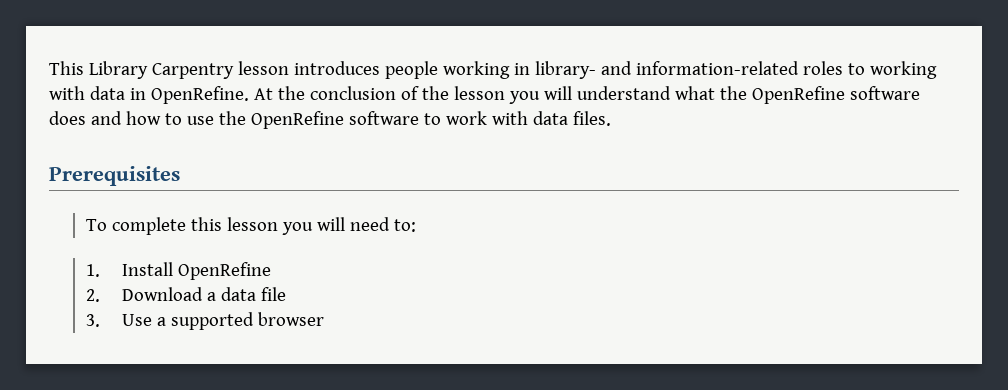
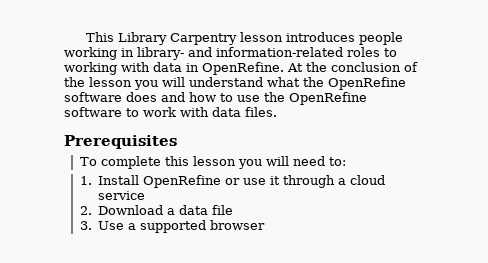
- 1. Install OpenRefine
+ 1. Install OpenRefine or use it through a cloud service

